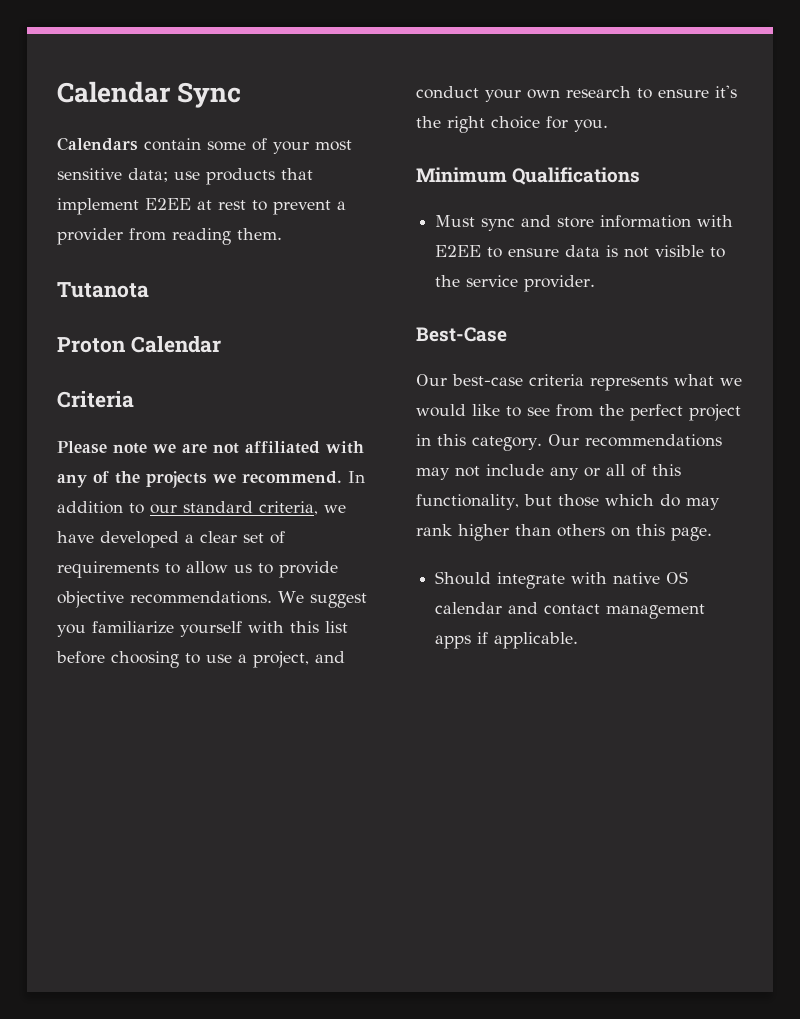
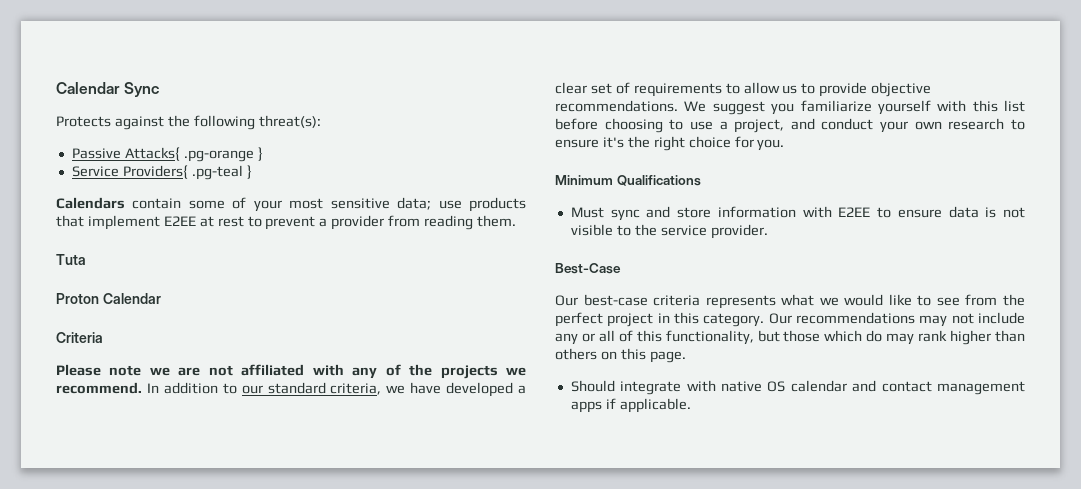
+ Protects against the following threat(s):
+ Passive Attacks{ .pg-orange }
+ Service Providers{ .pg-teal }
- Tutanota
+ Tuta

